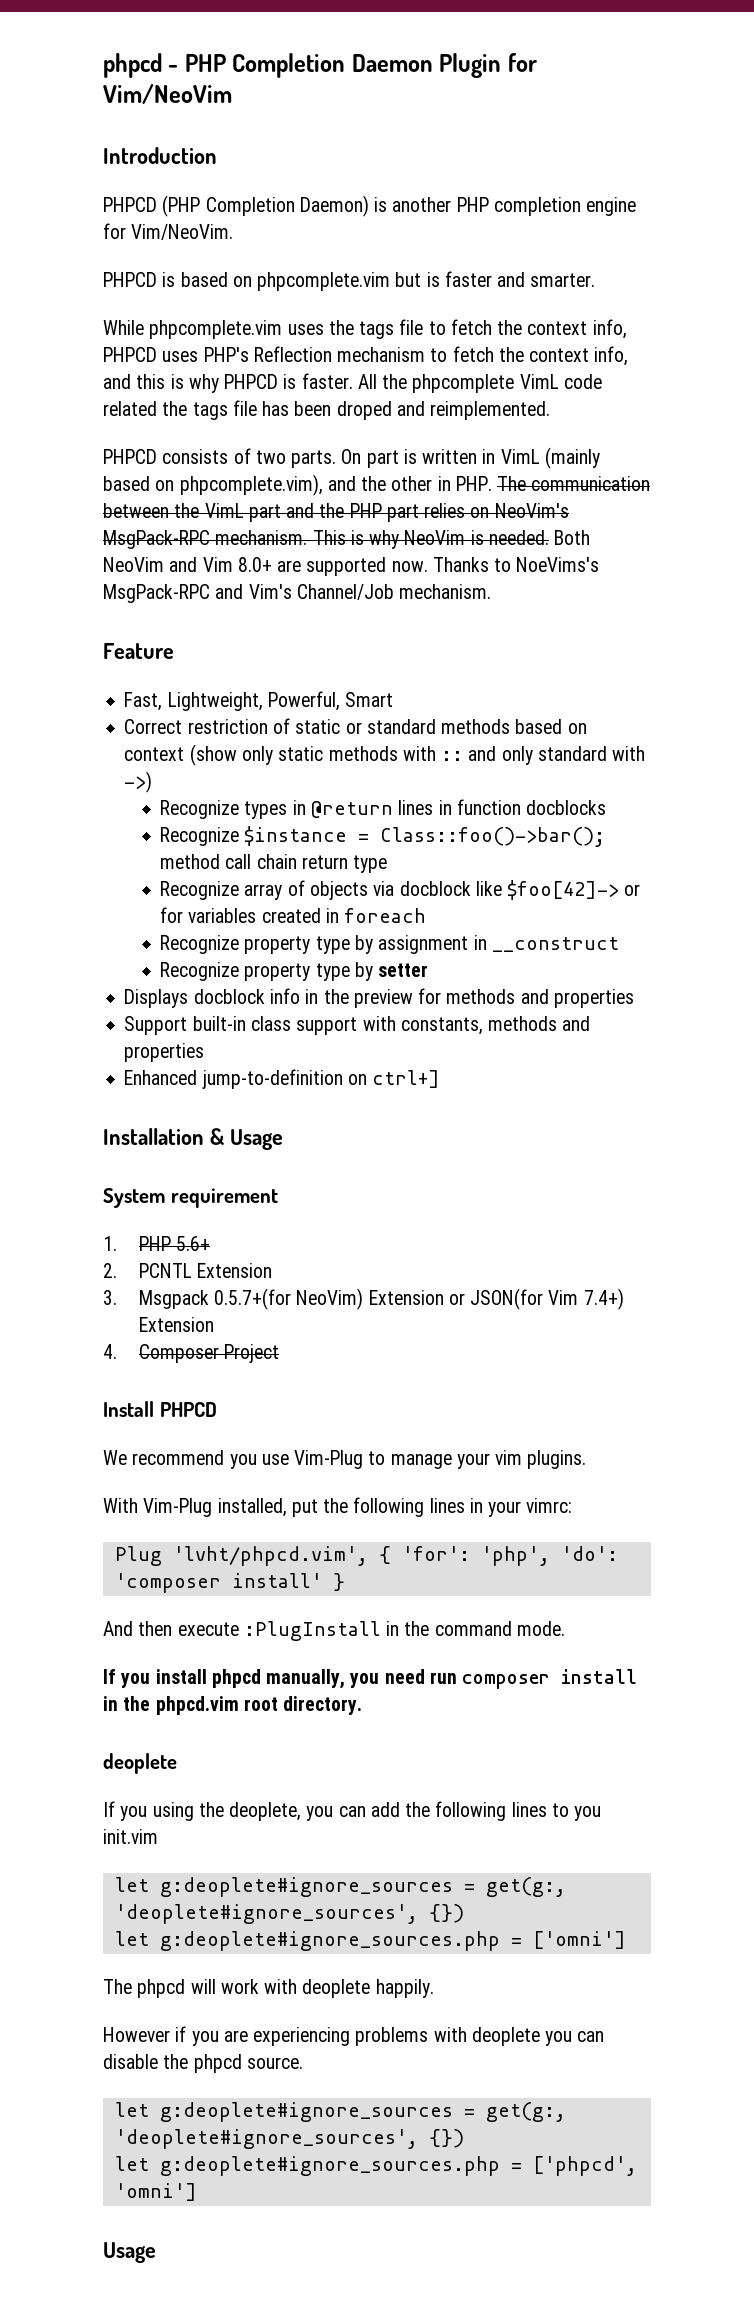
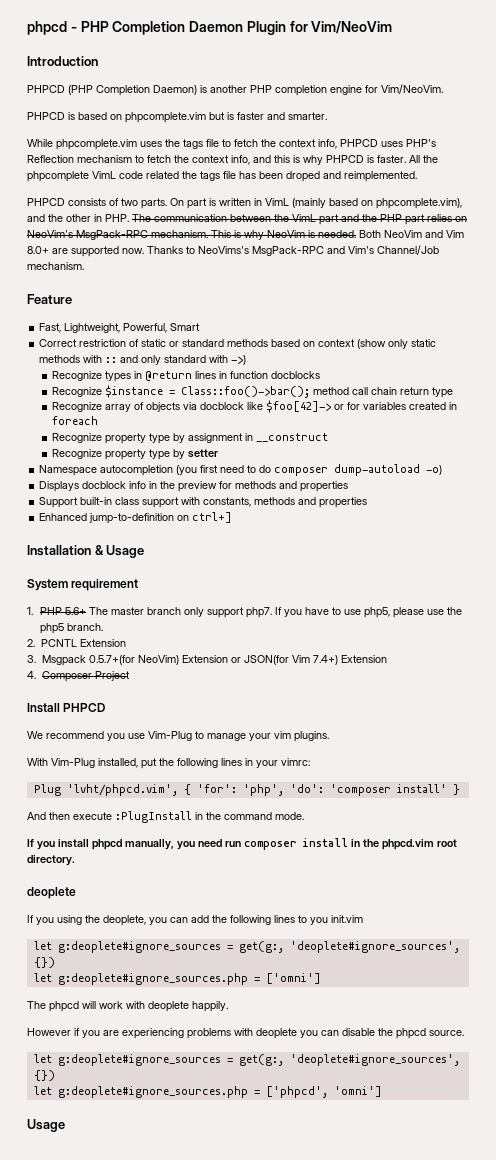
- Thanks to NoeVims's MsgPack-RPC and Vim's Channel/Job mechanism.
+ Thanks to NeoVims's MsgPack-RPC and Vim's Channel/Job mechanism.
+ Namespace autocompletion (you first need to do composer dump-autoload -o)
- 1. PHP 5.6+
+ 1. PHP 5.6+ The master branch only support php7. If you have to use php5, please use the php5 branch.

